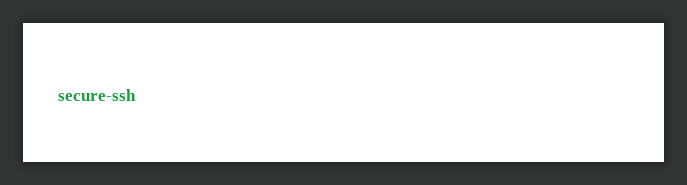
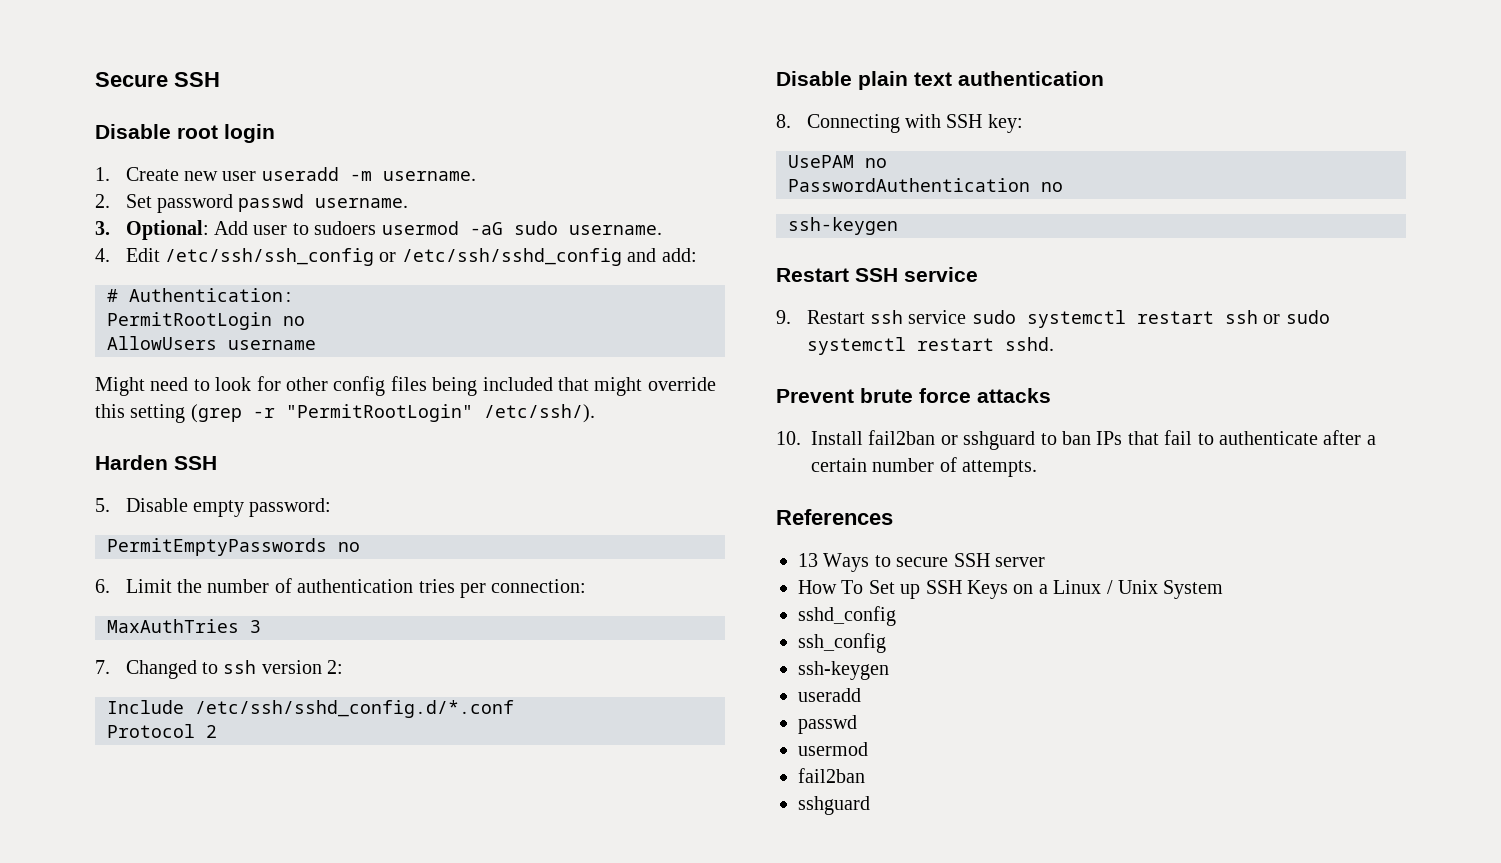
- secure-ssh
+ Secure SSH
+ Disable root login
+ 1. Create new user useradd -m username.
+ 2. Set password passwd username.
+ 3. Optional: Add user to sudoers usermod -aG sudo username.
+ 4. Edit /etc/ssh/ssh_config or /etc/ssh/sshd_config and add:
+ # Authentication:
+ PermitRootLogin no
+ AllowUsers username
+ Might need to look for other config files being included that might override this setting (grep -r "PermitRootLogin" /etc/ssh/).
+ Harden SSH
+ 5. Disable empty password:
+ PermitEmptyPasswords no
+ 6. Limit the number of authentication tries per connection:
+ MaxAuthTries 3
+ 7. Changed to ssh version 2:
+ Include /etc/ssh/sshd_config.d/*.conf
+ Protocol 2
+ Disable plain text authentication
+ 8. Connecting with SSH key:
+ UsePAM no
+ PasswordAuthentication no
+ ssh-keygen
+ Restart SSH service
+ 9. Restart ssh service sudo systemctl restart ssh or sudo systemctl restart sshd.
+ Prevent brute force attacks
+ 10. Install fail2ban or sshguard to ban IPs that fail to authenticate after a certain number of attempts.
+ References
+ 13 Ways to secure SSH server
+ How To Set up SSH Keys on a Linux / Unix System
+ sshd_config
+ ssh_config
+ ssh-keygen
+ useradd
+ passwd
+ usermod
+ fail2ban
+ sshguard

